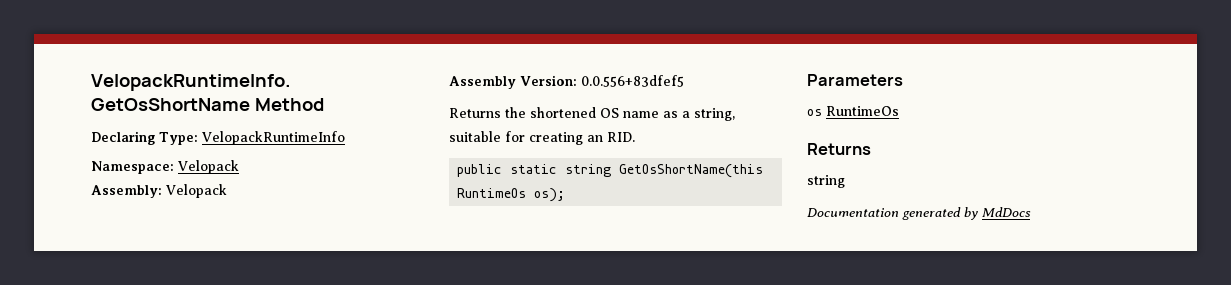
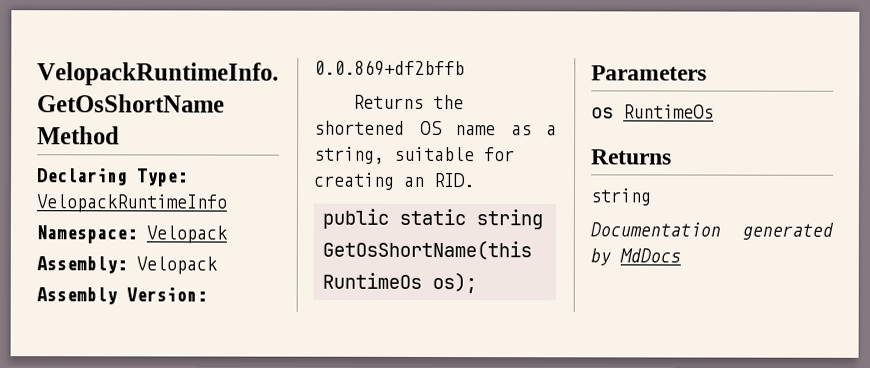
- Assembly Version: 0.0.556+83dfef5
+ Assembly Version: 0.0.869+df2bffb

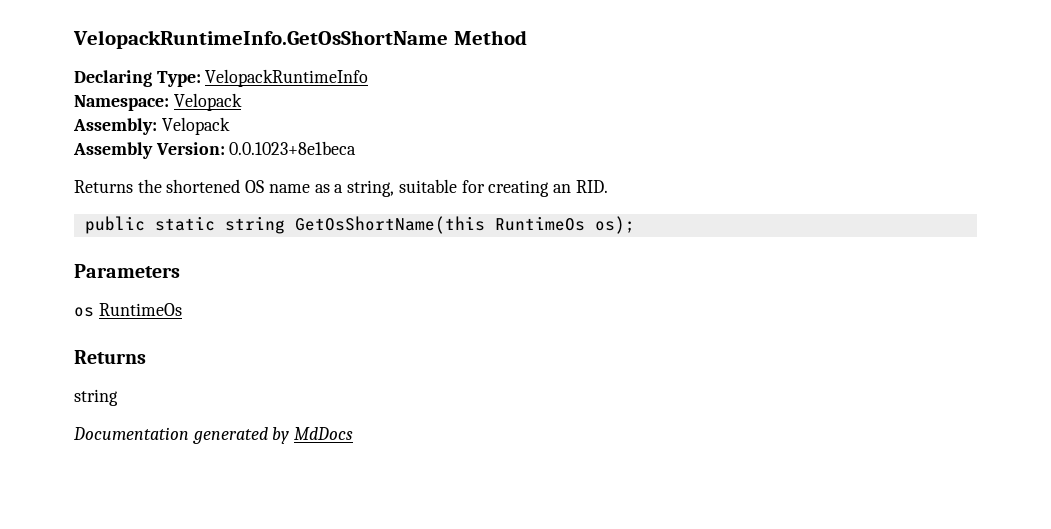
- Assembly Version: 0.0.869+df2bffb
+ Assembly Version: 0.0.1023+8e1beca

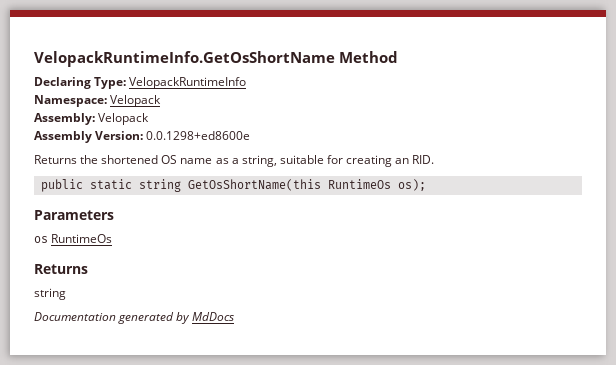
- Assembly Version: 0.0.1023+8e1beca
+ Assembly Version: 0.0.1298+ed8600e

